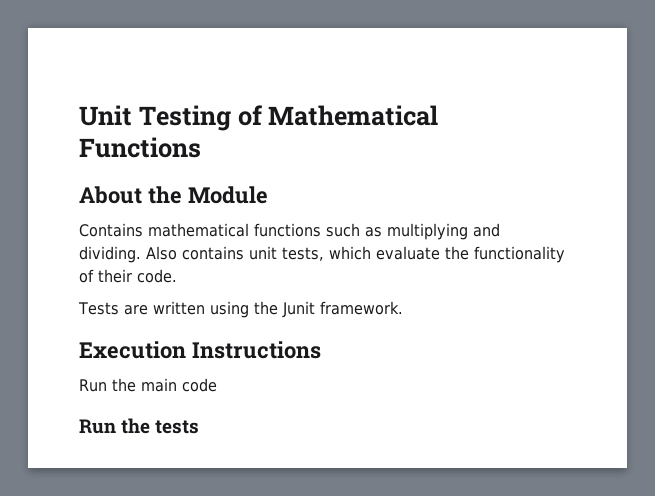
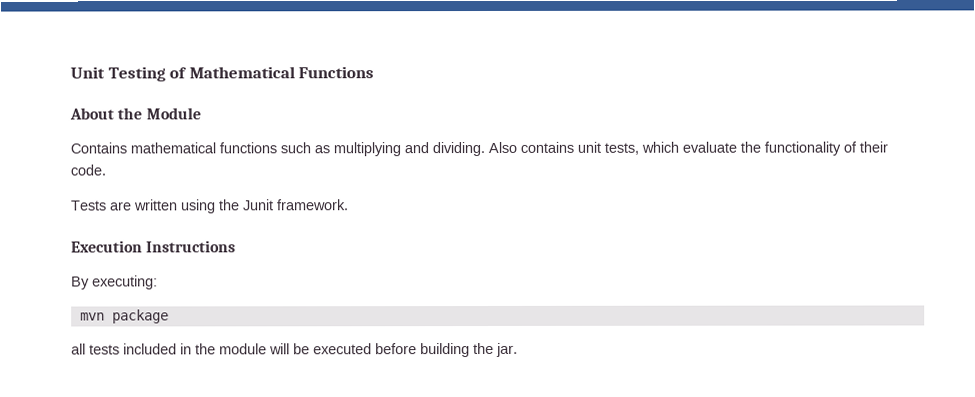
- Run the main code
- Run the tests
+ By executing:
+ mvn package
+ all tests included in the module will be executed before building the jar.

